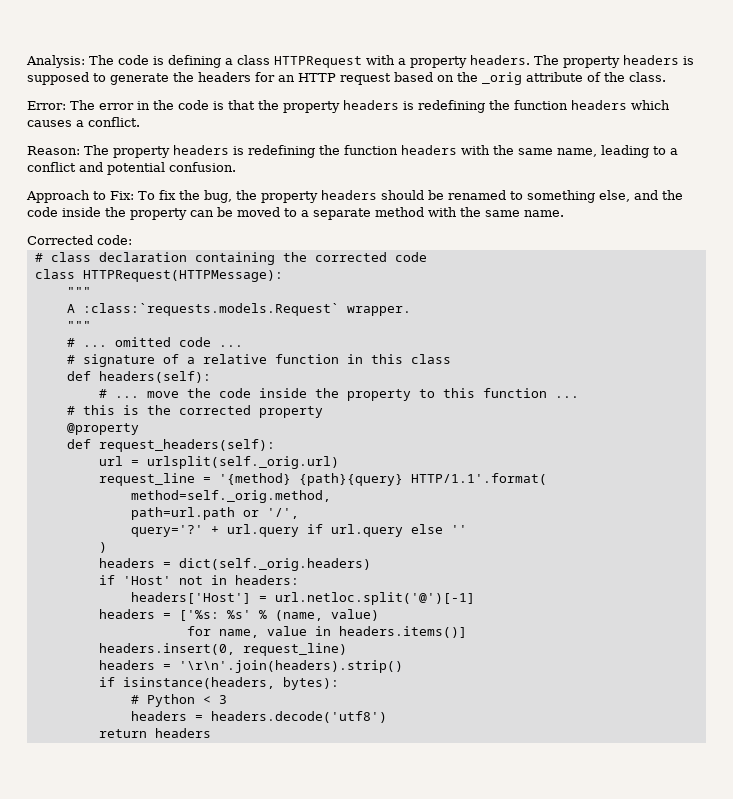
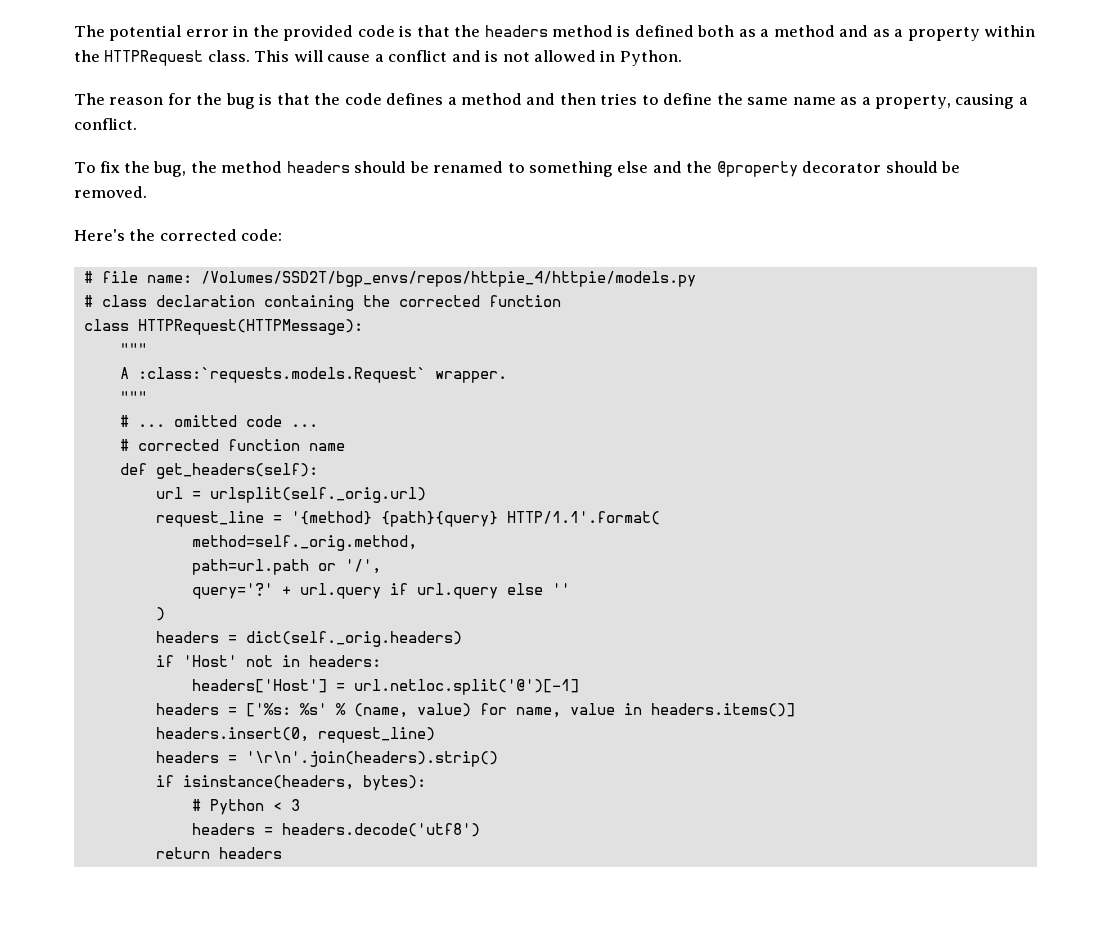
- Analysis: The code is defining a class HTTPRequest with a property headers. The property headers is supposed to generate the headers for an HTTP request based on the _orig attribute of the class.
- Error: The error in the code is that the property headers is redefining the function headers which causes a conflict.
- Reason: The property headers is redefining the function headers with the same name, leading to a conflict and potential confusion.
- Approach to Fix: To fix the bug, the property headers should be renamed to something else, and the code inside the property can be moved to a separate method with the same name.
- Corrected code:
+ The potential error in the provided code is that the headers method is defined both as a method and as a property within the HTTPRequest class. This will cause a conflict and is not allowed in Python.
+ The reason for the bug is that the code defines a method and then tries to define the same name as a property, causing a conflict.
+ To fix the bug, the method headers should be renamed to something else and the @property decorator should be removed.
+ Here's the corrected code:
+ # file name: /Volumes/SSD2T/bgp_envs/repos/httpie_4/httpie/models.py
- # class declaration containing the corrected code
+ # class declaration containing the corrected function
- # signature of a relative function in this class
- def headers(self):
- # ... move the code inside the property to this function ...
- # this is the corrected property
- @property
- def request_headers(self):
+ # corrected function name
+ def get_headers(self):
- headers = ['%s: %s' % (name, value)
- for name, value in headers.items()]
+ headers = ['%s: %s' % (name, value) for name, value in headers.items()]

